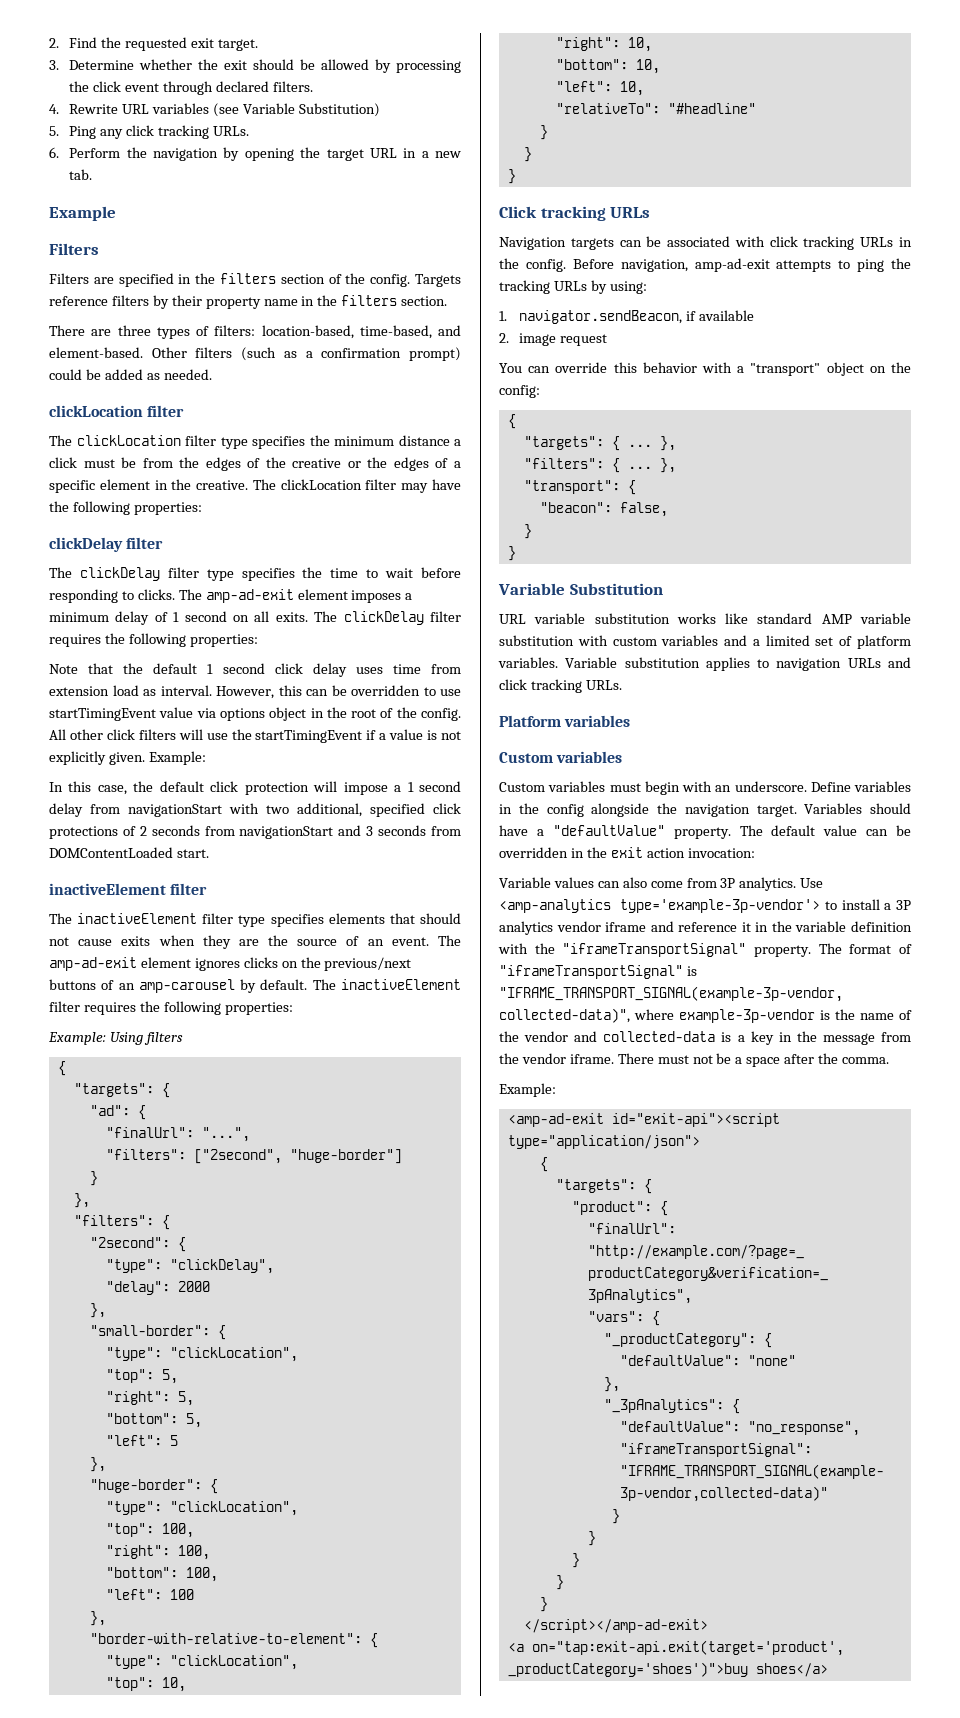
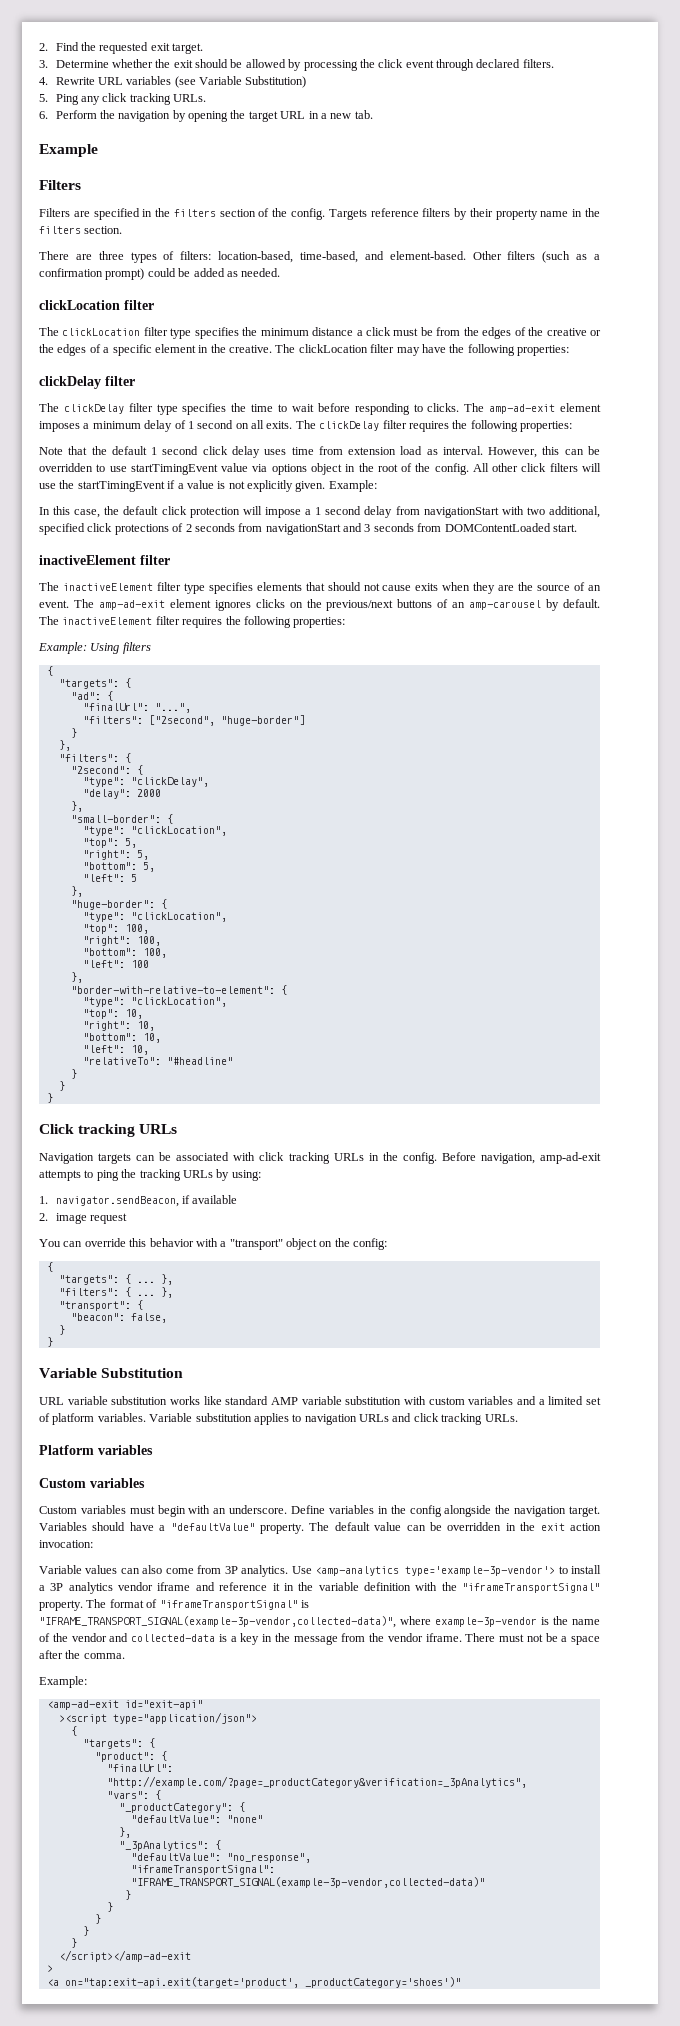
- <amp-ad-exit id="exit-api"><script type="application/json">
+ <amp-ad-exit id="exit-api"
+ ><script type="application/json">
- </script></amp-ad-exit>
+ </script></amp-ad-exit
+ >
- <a on="tap:exit-api.exit(target='product', _productCategory='shoes')">buy shoes</a>
+ <a on="tap:exit-api.exit(target='product', _productCategory='shoes')"

